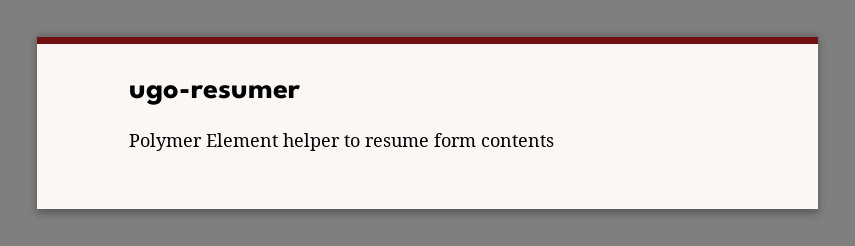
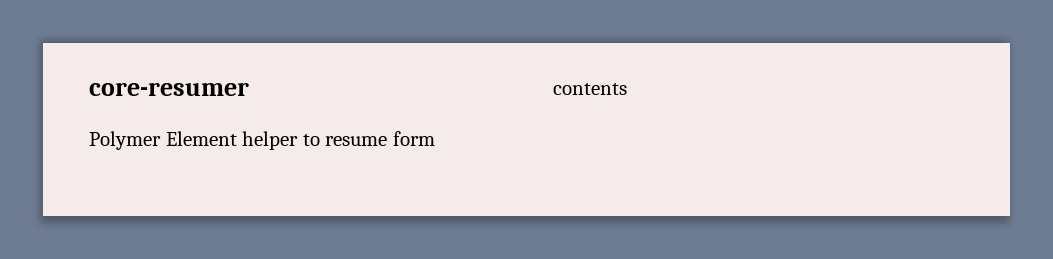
- ugo-resumer
+ core-resumer

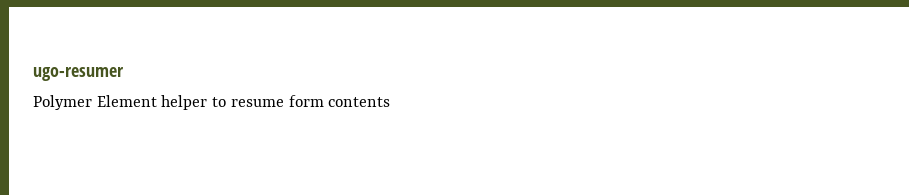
- core-resumer
+ ugo-resumer

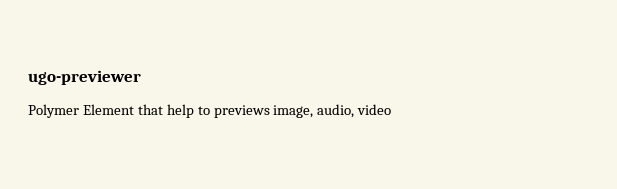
- ugo-resumer
+ ugo-previewer
- Polymer Element helper to resume form contents
+ Polymer Element that help to previews image, audio, video

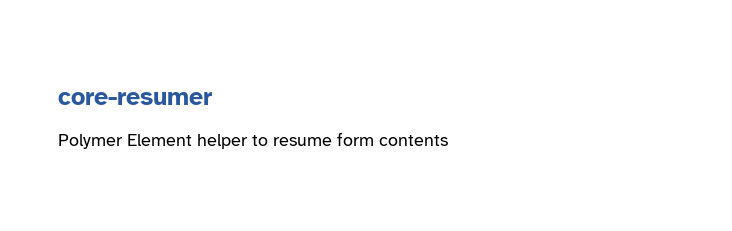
- ugo-previewer
+ core-resumer
- Polymer Element that help to previews image, audio, video
+ Polymer Element helper to resume form contents

